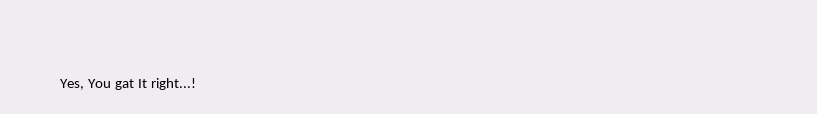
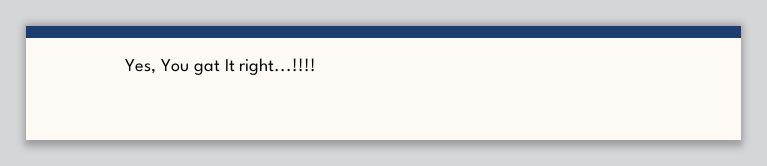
- Yes, You gat It right...!
+ Yes, You gat It right...!!!!

